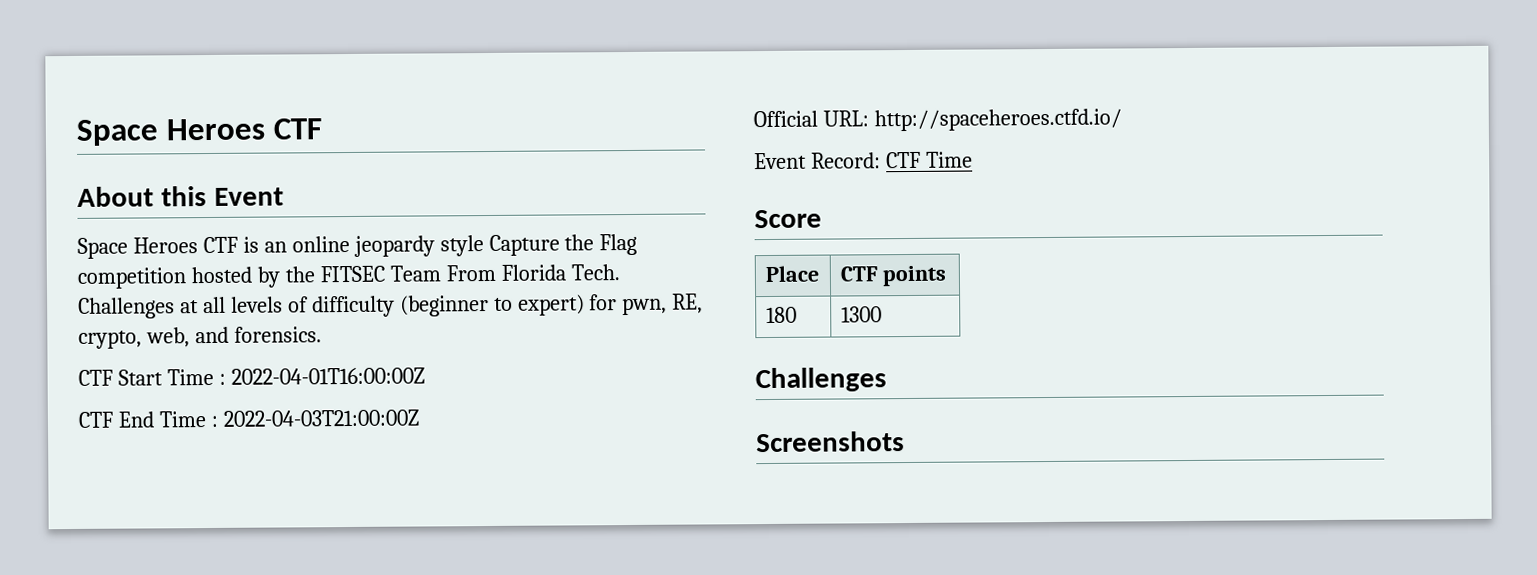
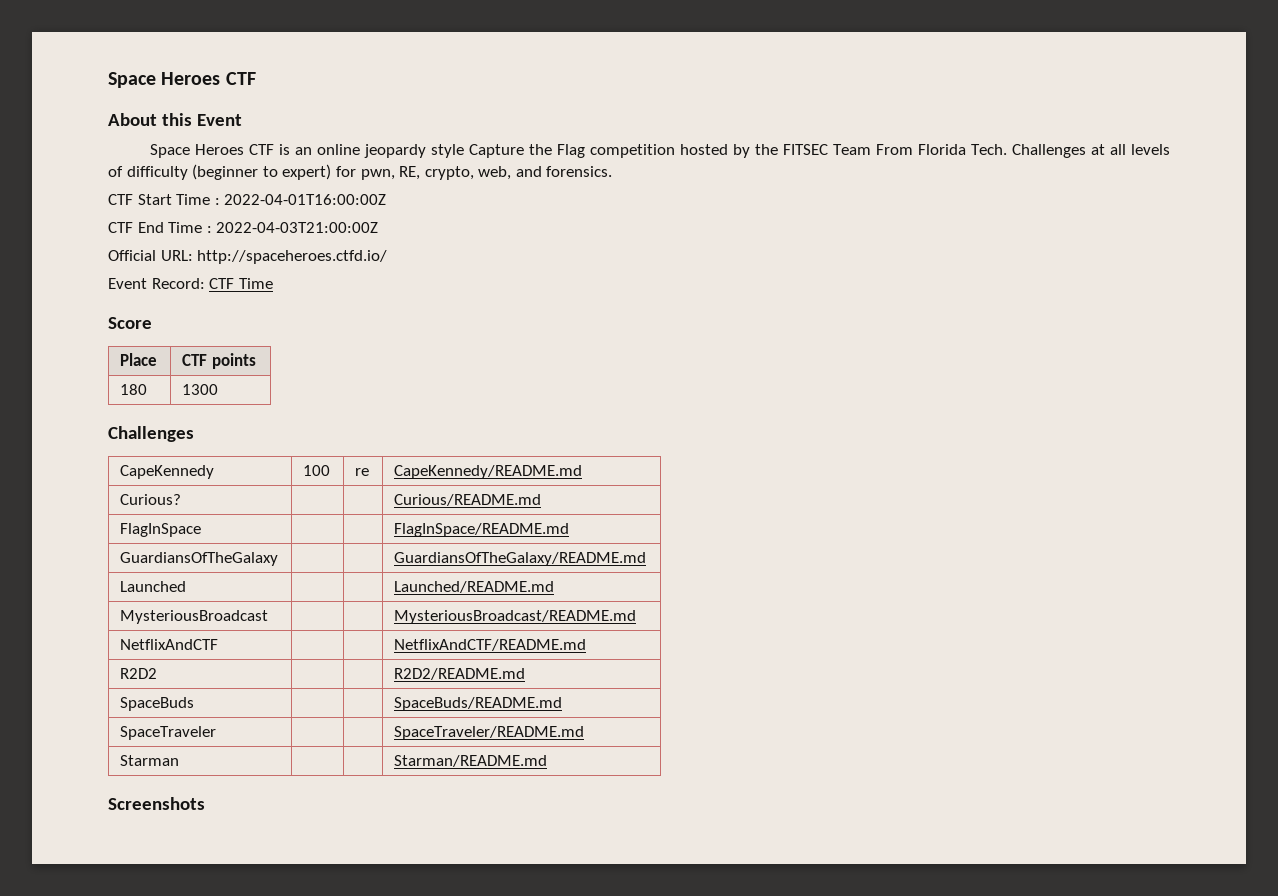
+ CapeKennedy | 100 | re | CapeKennedy/README.md
+ Curious? | | | Curious/README.md
+ FlagInSpace | | | FlagInSpace/README.md
+ GuardiansOfTheGalaxy | | | GuardiansOfTheGalaxy/README.md
+ Launched | | | Launched/README.md
+ MysteriousBroadcast | | | MysteriousBroadcast/README.md
+ NetflixAndCTF | | | NetflixAndCTF/README.md
+ R2D2 | | | R2D2/README.md
+ SpaceBuds | | | SpaceBuds/README.md
+ SpaceTraveler | | | SpaceTraveler/README.md
+ Starman | | | Starman/README.md

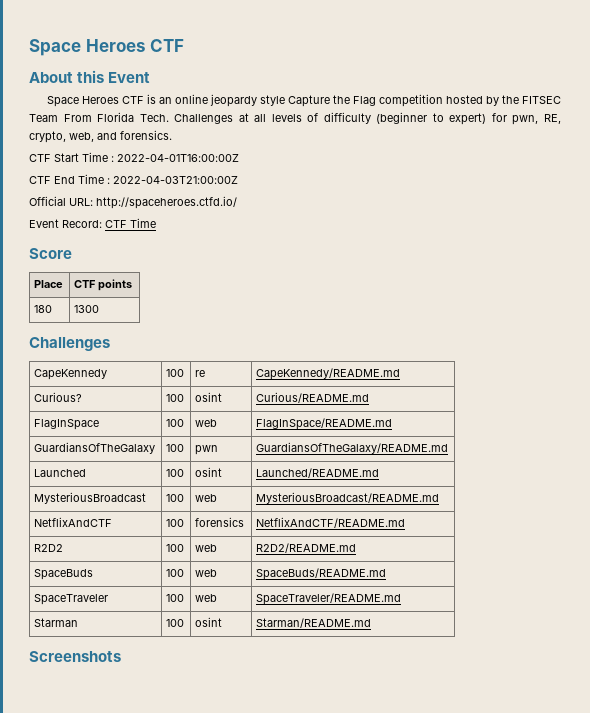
- Curious? | | | Curious/README.md
+ Curious? | 100 | osint | Curious/README.md
- FlagInSpace | | | FlagInSpace/README.md
+ FlagInSpace | 100 | web | FlagInSpace/README.md
- GuardiansOfTheGalaxy | | | GuardiansOfTheGalaxy/README.md
+ GuardiansOfTheGalaxy | 100 | pwn | GuardiansOfTheGalaxy/README.md
- Launched | | | Launched/README.md
+ Launched | 100 | osint | Launched/README.md
- MysteriousBroadcast | | | MysteriousBroadcast/README.md
+ MysteriousBroadcast | 100 | web | MysteriousBroadcast/README.md
- NetflixAndCTF | | | NetflixAndCTF/README.md
+ NetflixAndCTF | 100 | forensics | NetflixAndCTF/README.md
- R2D2 | | | R2D2/README.md
+ R2D2 | 100 | web | R2D2/README.md
- SpaceBuds | | | SpaceBuds/README.md
+ SpaceBuds | 100 | web | SpaceBuds/README.md
- SpaceTraveler | | | SpaceTraveler/README.md
+ SpaceTraveler | 100 | web | SpaceTraveler/README.md
- Starman | | | Starman/README.md
+ Starman | 100 | osint | Starman/README.md

